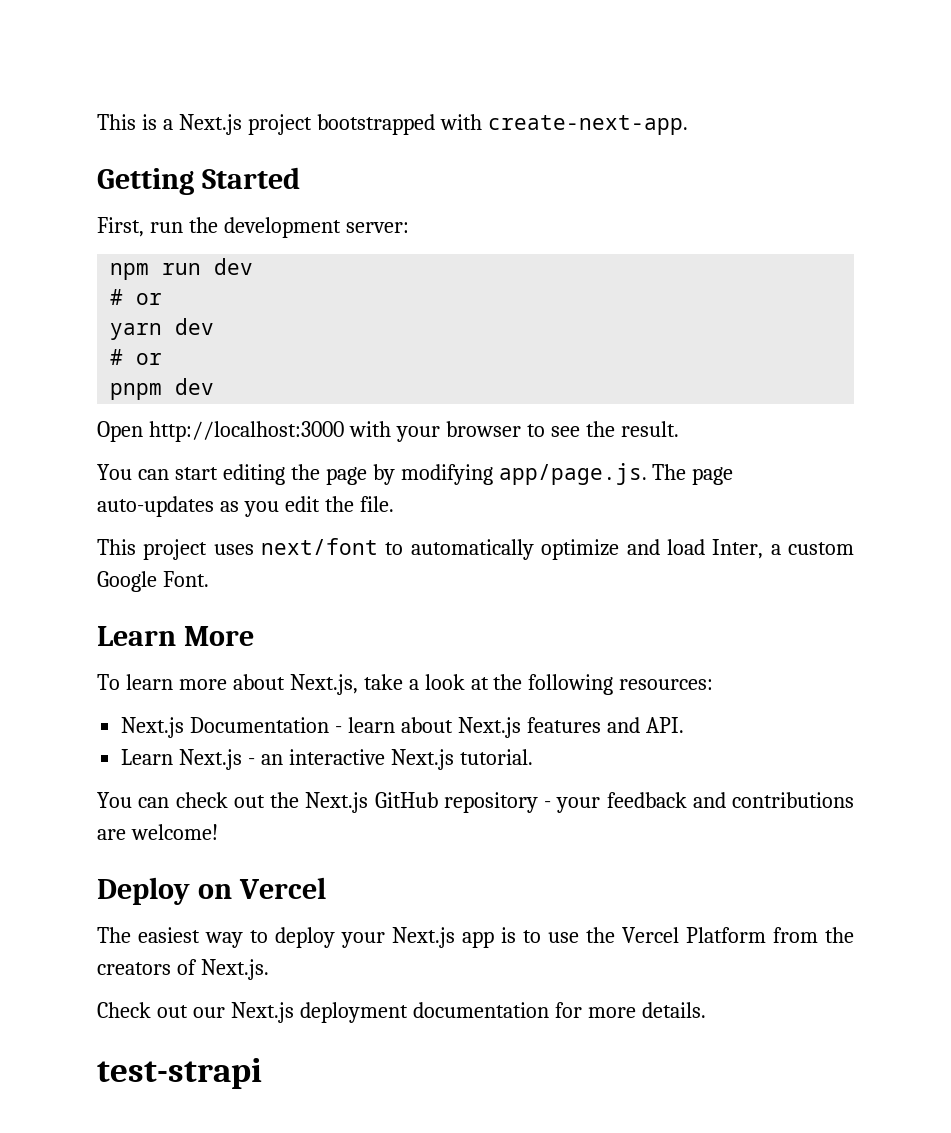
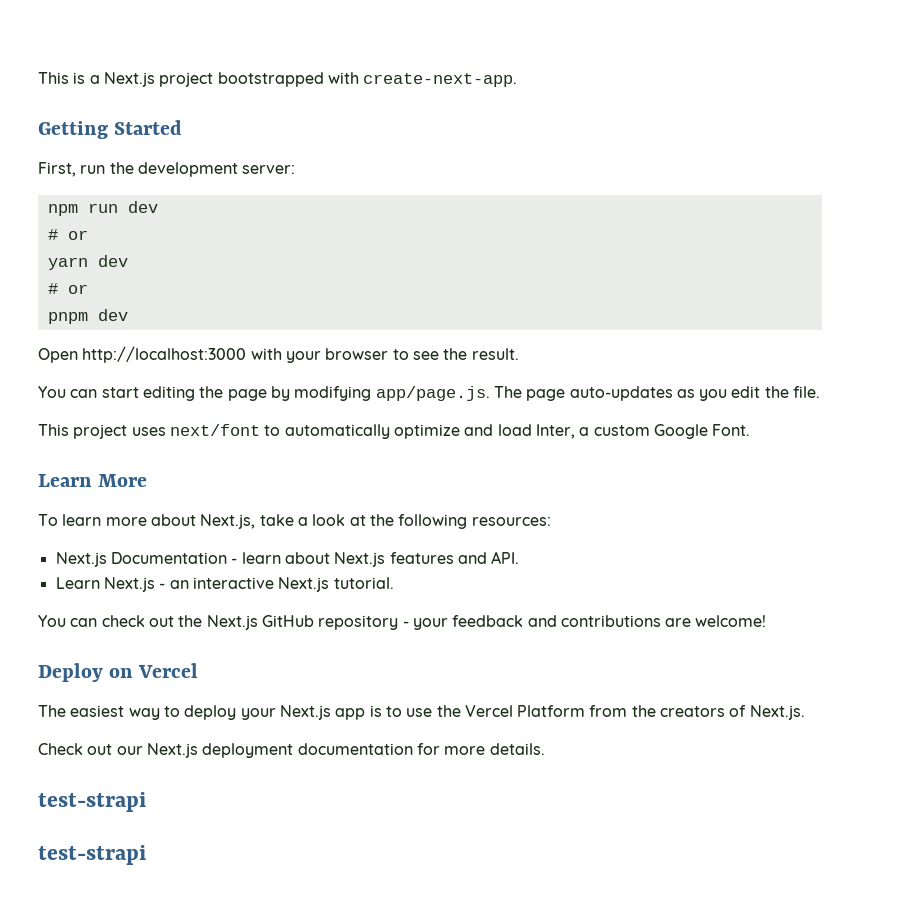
  Check out our Next.js deployment documentation for more details.
+ test-strapi

